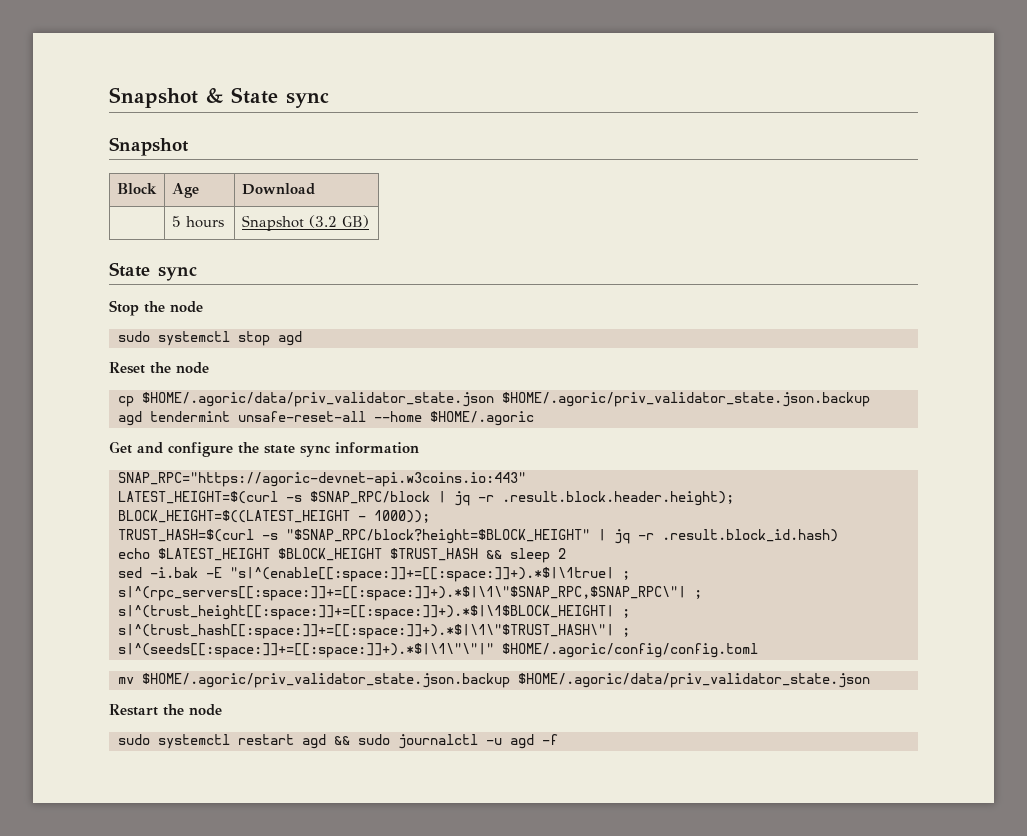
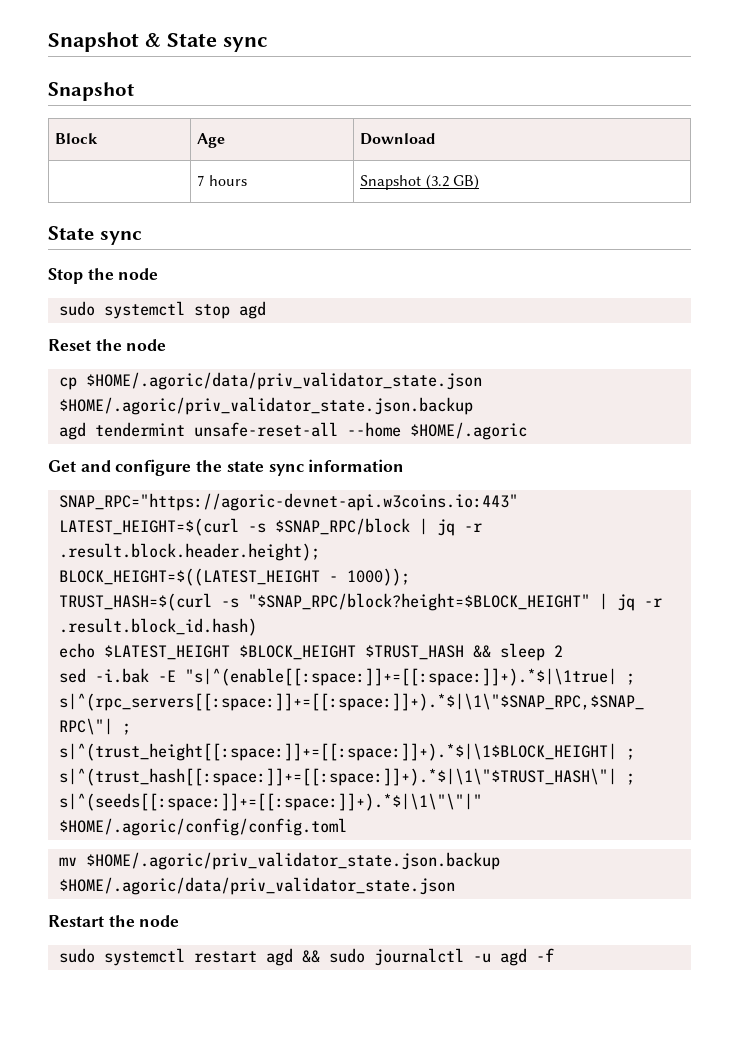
- | 5 hours | Snapshot (3.2 GB)
+ | 7 hours | Snapshot (3.2 GB)

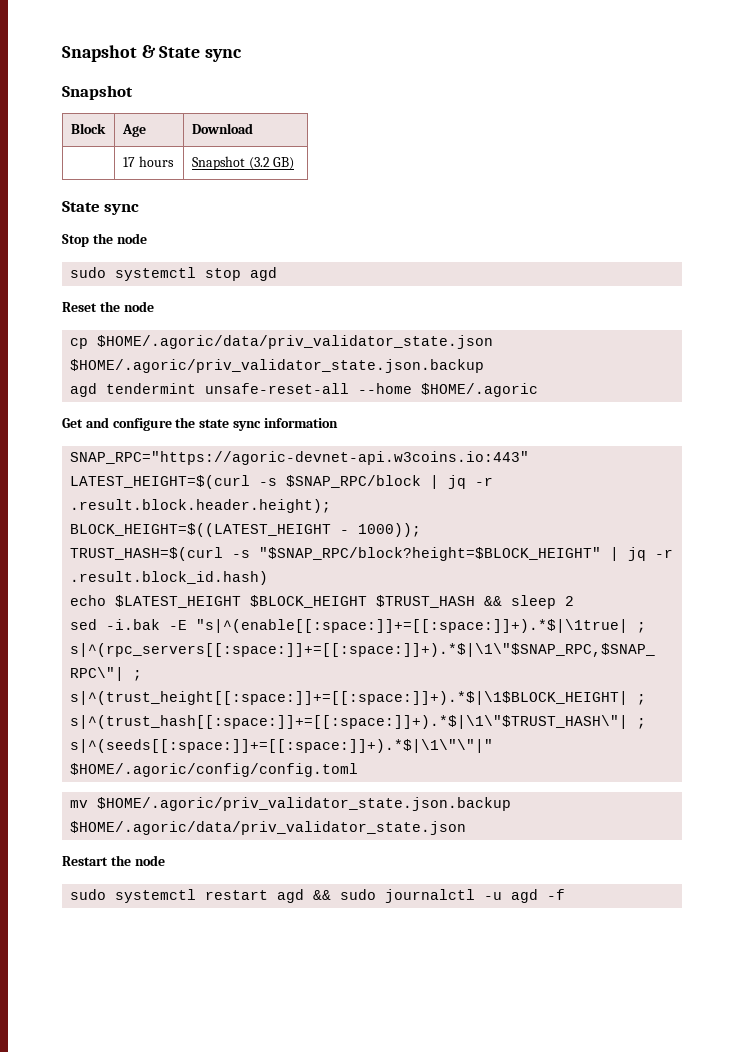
- | 7 hours | Snapshot (3.2 GB)
+ | 17 hours | Snapshot (3.2 GB)

